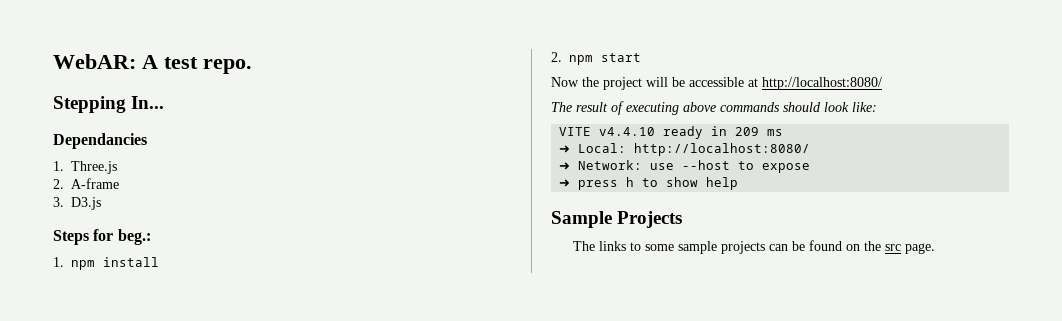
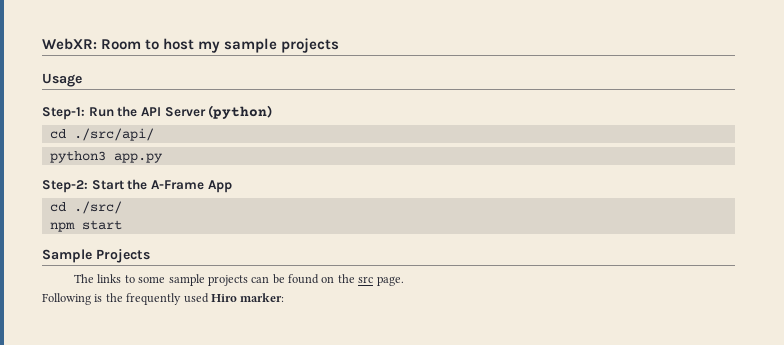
- WebAR: A test repo.
- Stepping In...
- Dependancies
- 1. Three.js
- 2. A-frame
- 3. D3.js
- Steps for beg.:
- 1. npm install
- 2. npm start
- Now the project will be accessible at http://localhost:8080/
- The result of executing above commands should look like:
- VITE v4.4.10 ready in 209 ms
- ➜ Local: http://localhost:8080/
- ➜ Network: use --host to expose
- ➜ press h to show help
+ WebXR: Room to host my sample projects
+ Usage
+ Step-1: Run the API Server (python)
+ cd ./src/api/
+ python3 app.py
+ Step-2: Start the A-Frame App
+ cd ./src/
+ npm start
+ Following is the frequently used Hiro marker:

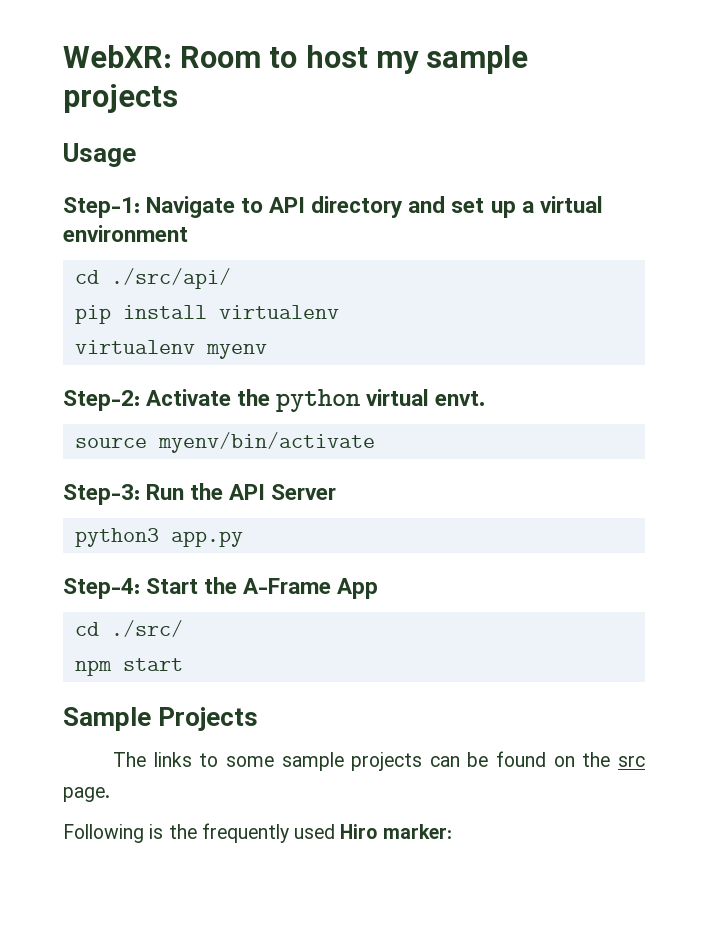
- Step-1: Run the API Server (python)
+ Step-1: Navigate to API directory and set up a virtual environment
  cd ./src/api/
+ pip install virtualenv
+ virtualenv myenv
+ Step-2: Activate the python virtual envt.
+ source myenv/bin/activate
+ Step-3: Run the API Server
- Step-2: Start the A-Frame App
+ Step-4: Start the A-Frame App

